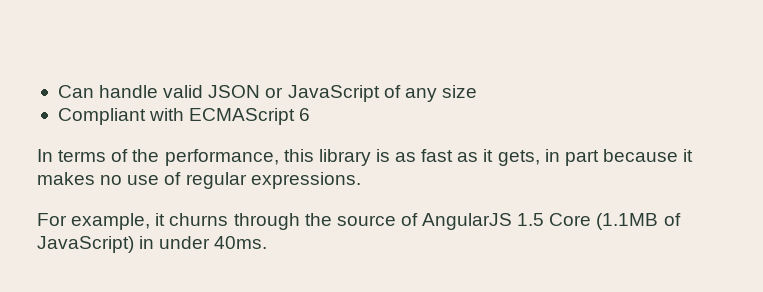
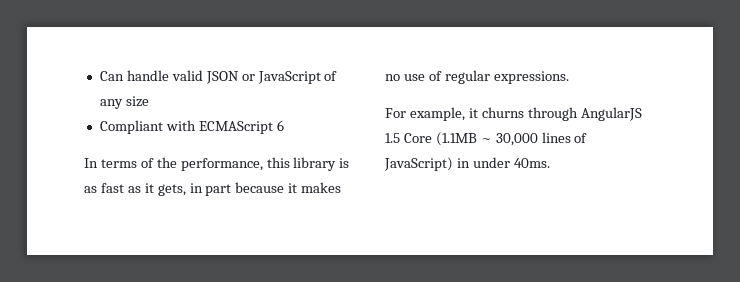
- For example, it churns through the source of AngularJS 1.5 Core (1.1MB of JavaScript) in under 40ms.
+ For example, it churns through AngularJS 1.5 Core (1.1MB ~ 30,000 lines of JavaScript) in under 40ms.

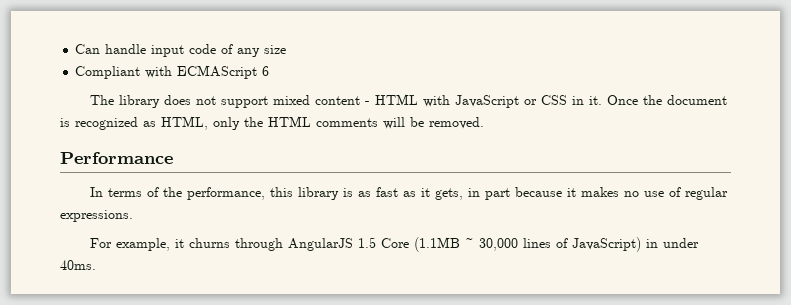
- Can handle valid JSON or JavaScript of any size
+ Can handle input code of any size
+ The library does not support mixed content - HTML with JavaScript or CSS in it. Once the document is recognized as HTML, only the HTML comments will be removed.
+ Performance

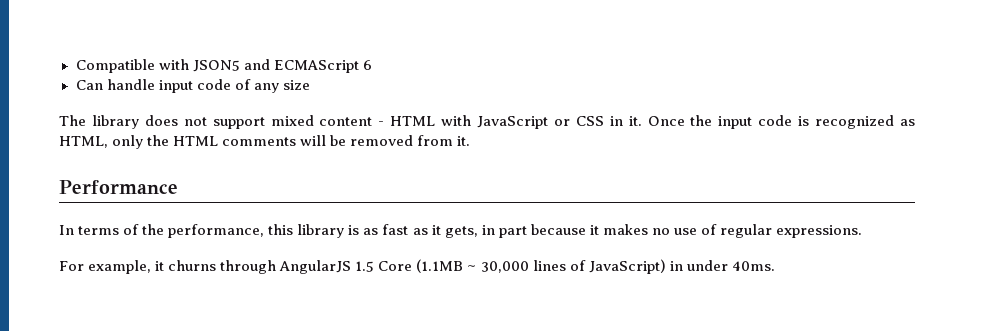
+ Compatible with JSON5 and ECMAScript 6
- Compliant with ECMAScript 6
- Once the document is recognized as HTML, only the HTML comments will be removed.
+ Once the input code is recognized as HTML, only the HTML comments will be removed from it.

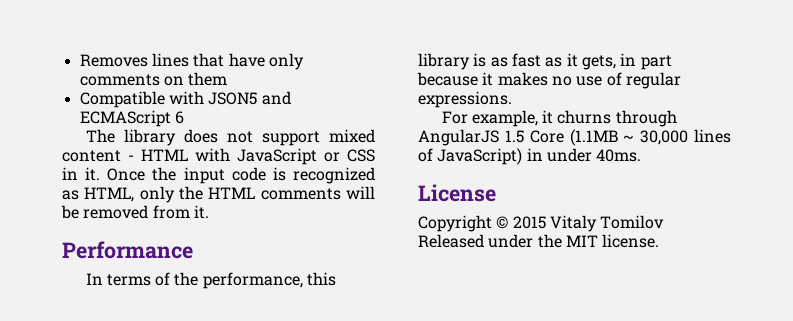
+ Removes lines that have only comments on them
- Can handle input code of any size
+ License
+ Copyright © 2015 Vitaly Tomilov Released under the MIT license.

